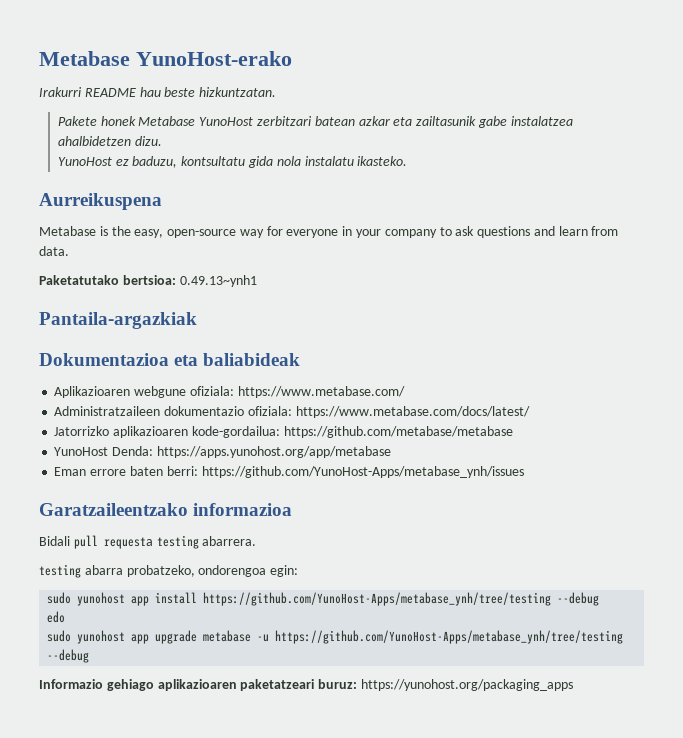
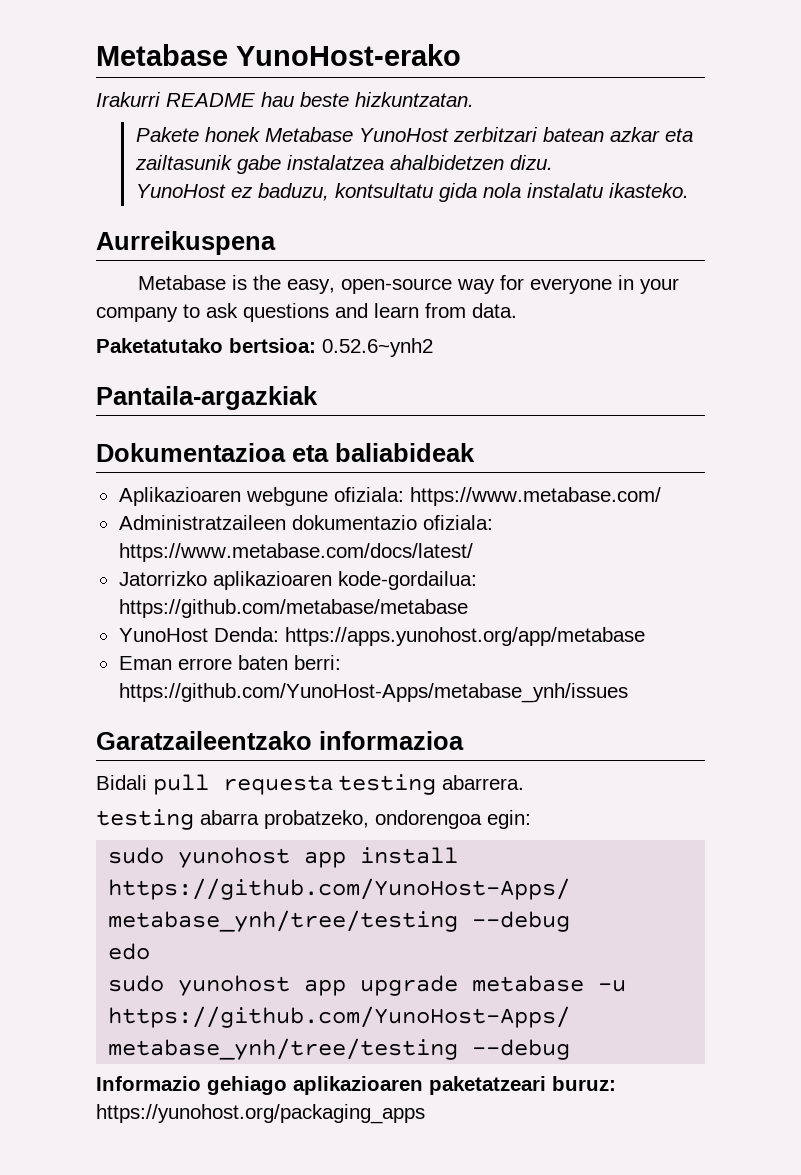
- Paketatutako bertsioa: 0.49.13~ynh1
+ Paketatutako bertsioa: 0.52.6~ynh2

